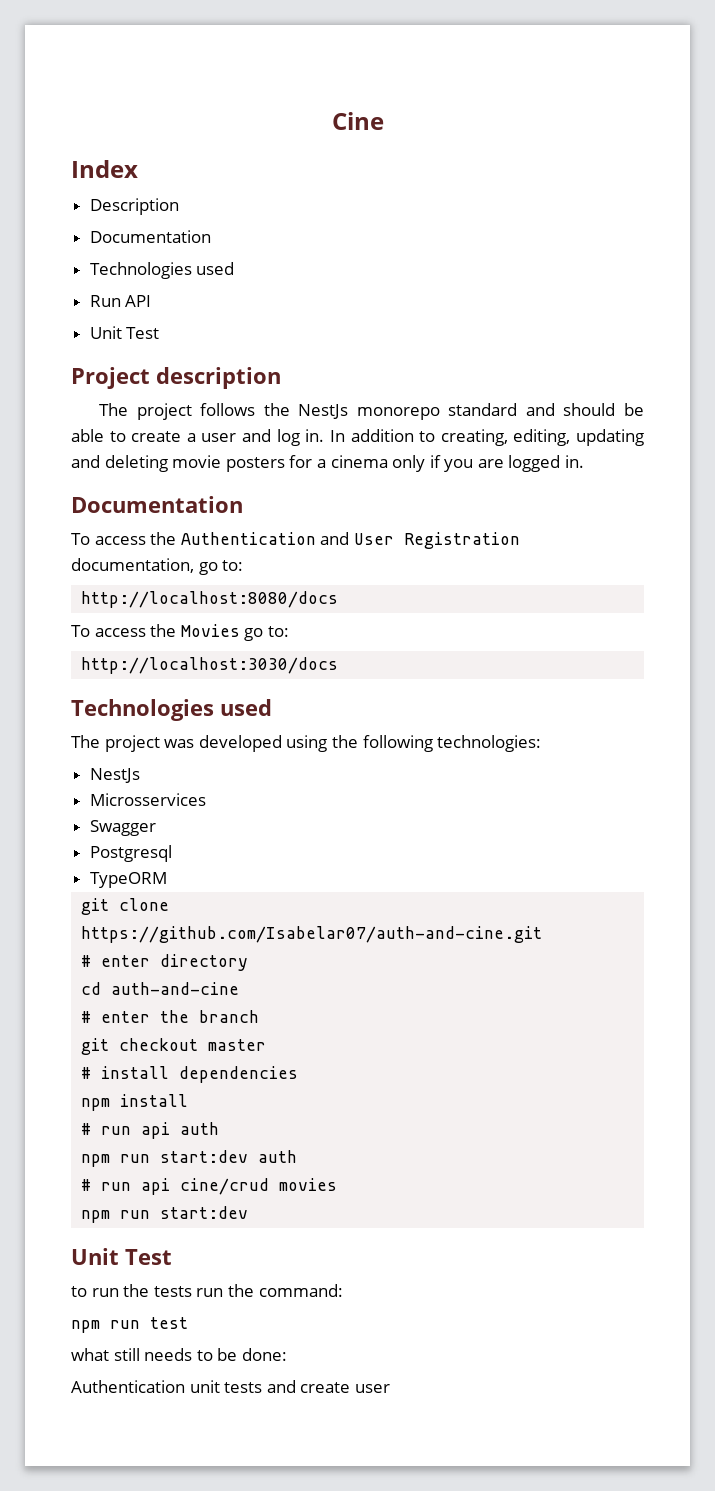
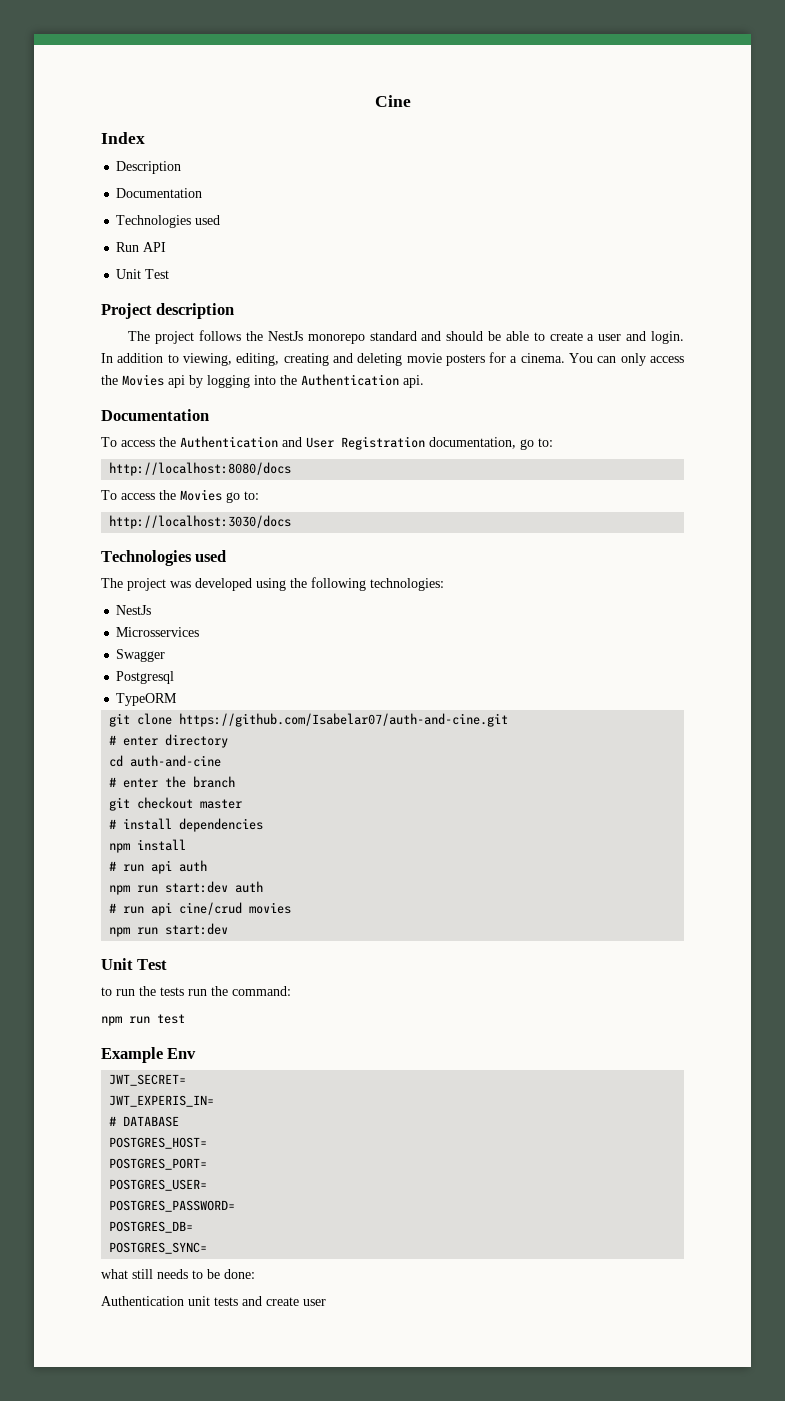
- The project follows the NestJs monorepo standard and should be able to create a user and log in.
+ The project follows the NestJs monorepo standard and should be able to create a user and login.
- In addition to creating, editing, updating and deleting movie posters for a cinema only if you are logged in.
+ In addition to viewing, editing, creating and deleting movie posters for a cinema. You can only access the Movies api by logging into the Authentication api.
+ Example Env
+ JWT_SECRET=
+ JWT_EXPERIS_IN=
+ # DATABASE
+ POSTGRES_HOST=
+ POSTGRES_PORT=
+ POSTGRES_USER=
+ POSTGRES_PASSWORD=
+ POSTGRES_DB=
+ POSTGRES_SYNC=

